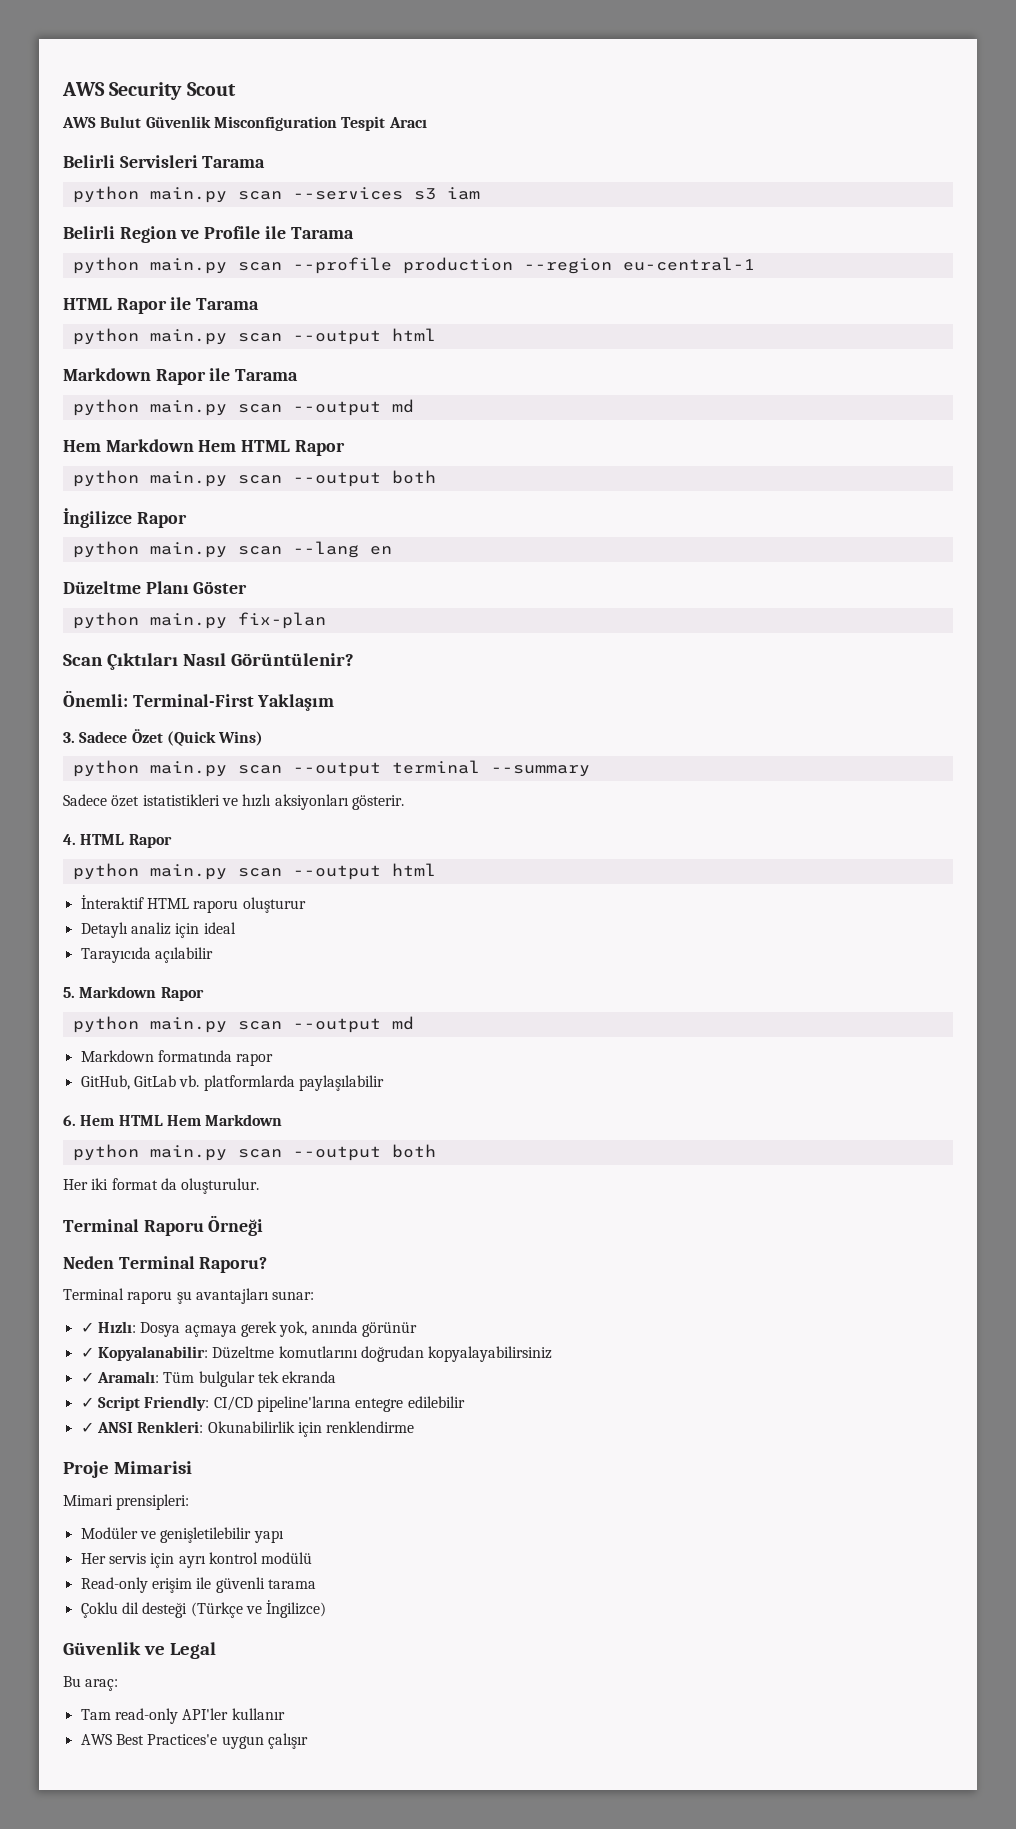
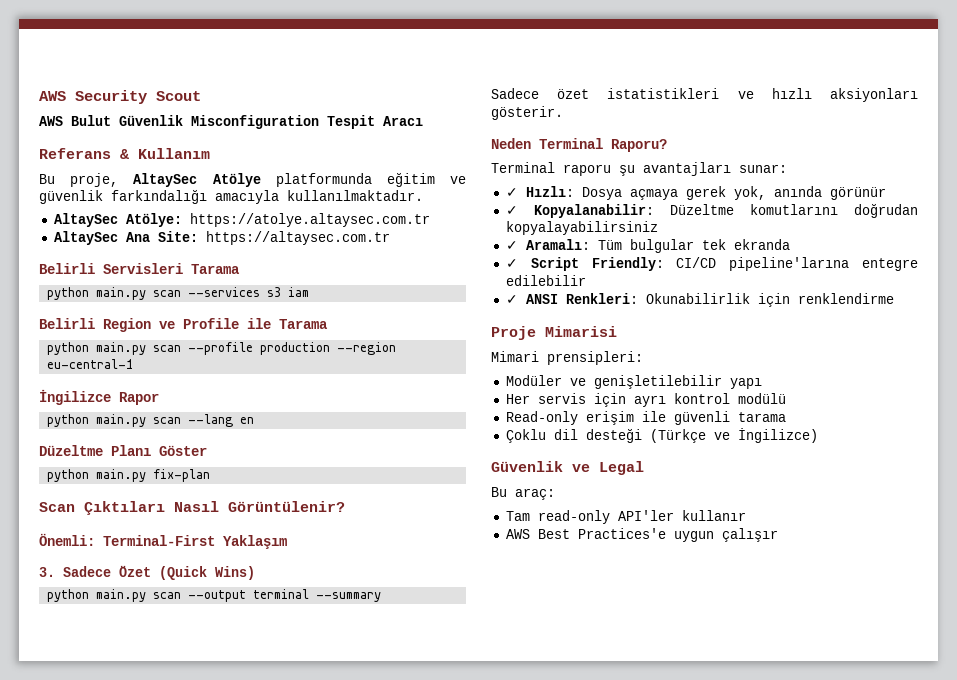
+ Referans & Kullanım
+ Bu proje, AltaySec Atölye platformunda eğitim ve güvenlik farkındalığı amacıyla kullanılmaktadır.
+ AltaySec Atölye: https://atolye.altaysec.com.tr
+ AltaySec Ana Site: https://altaysec.com.tr
- HTML Rapor ile Tarama
- python main.py scan --output html
- Markdown Rapor ile Tarama
- python main.py scan --output md
- Hem Markdown Hem HTML Rapor
- python main.py scan --output both
- 4. HTML Rapor
- python main.py scan --output html
- İnteraktif HTML raporu oluşturur
- Detaylı analiz için ideal
- Tarayıcıda açılabilir
- 5. Markdown Rapor
- python main.py scan --output md
- Markdown formatında rapor
- GitHub, GitLab vb. platformlarda paylaşılabilir
- 6. Hem HTML Hem Markdown
- python main.py scan --output both
- Her iki format da oluşturulur.
- Terminal Raporu Örneği

